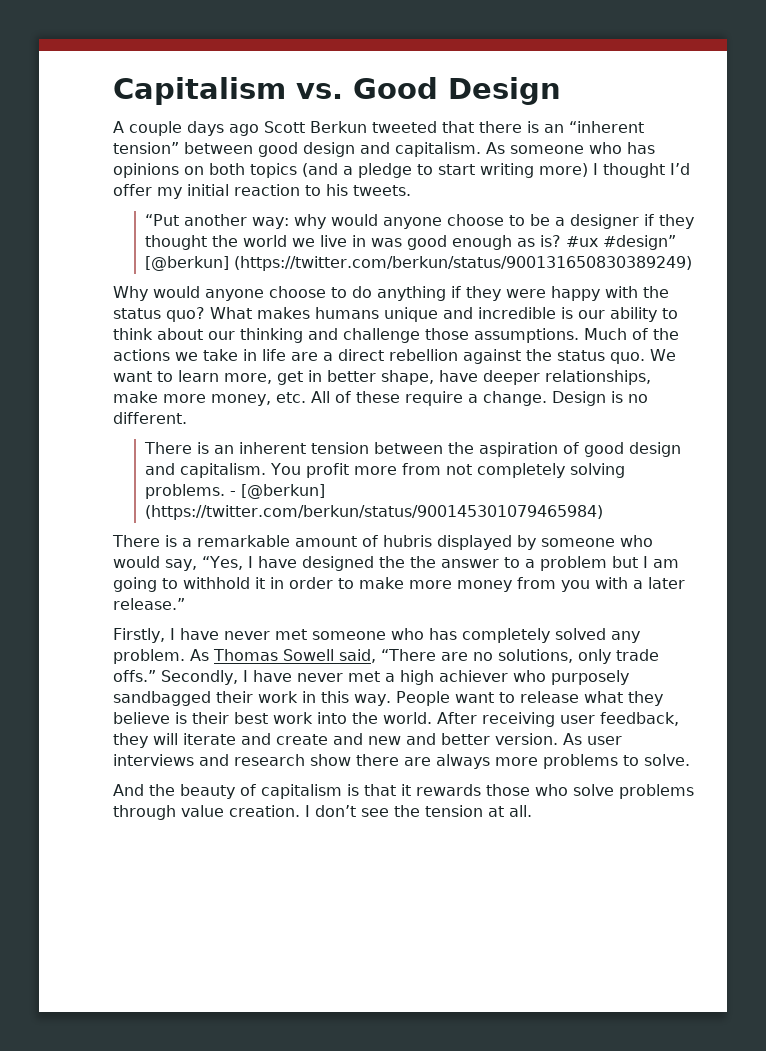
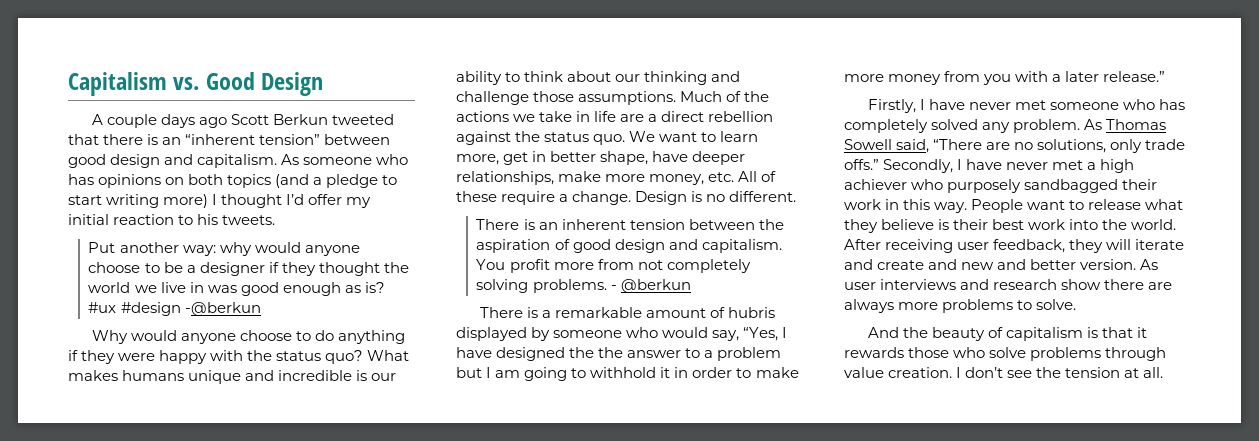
- “Put another way: why would anyone choose to be a designer if they thought the world we live in was good enough as is?
+ Put another way: why would anyone choose to be a designer if they thought the world we live in was good enough as is?
- #ux #design” [@berkun] (https://twitter.com/berkun/status/900131650830389249)
+ #ux #design -@berkun
- - [@berkun] (https://twitter.com/berkun/status/900145301079465984)
+ - @berkun

